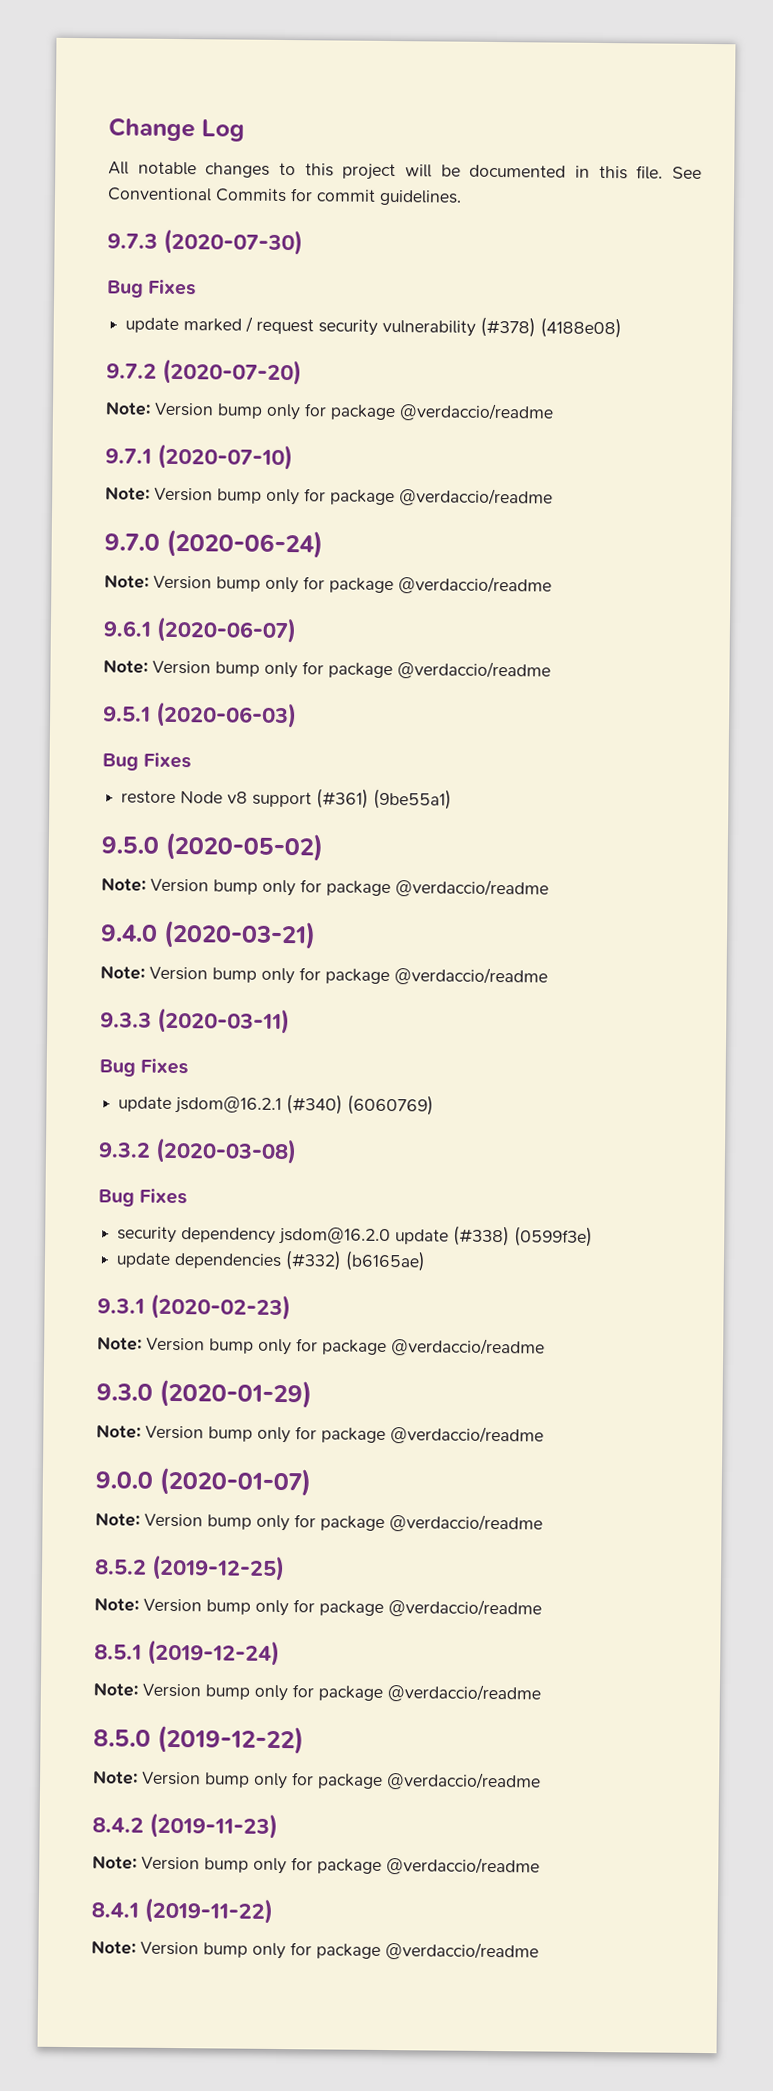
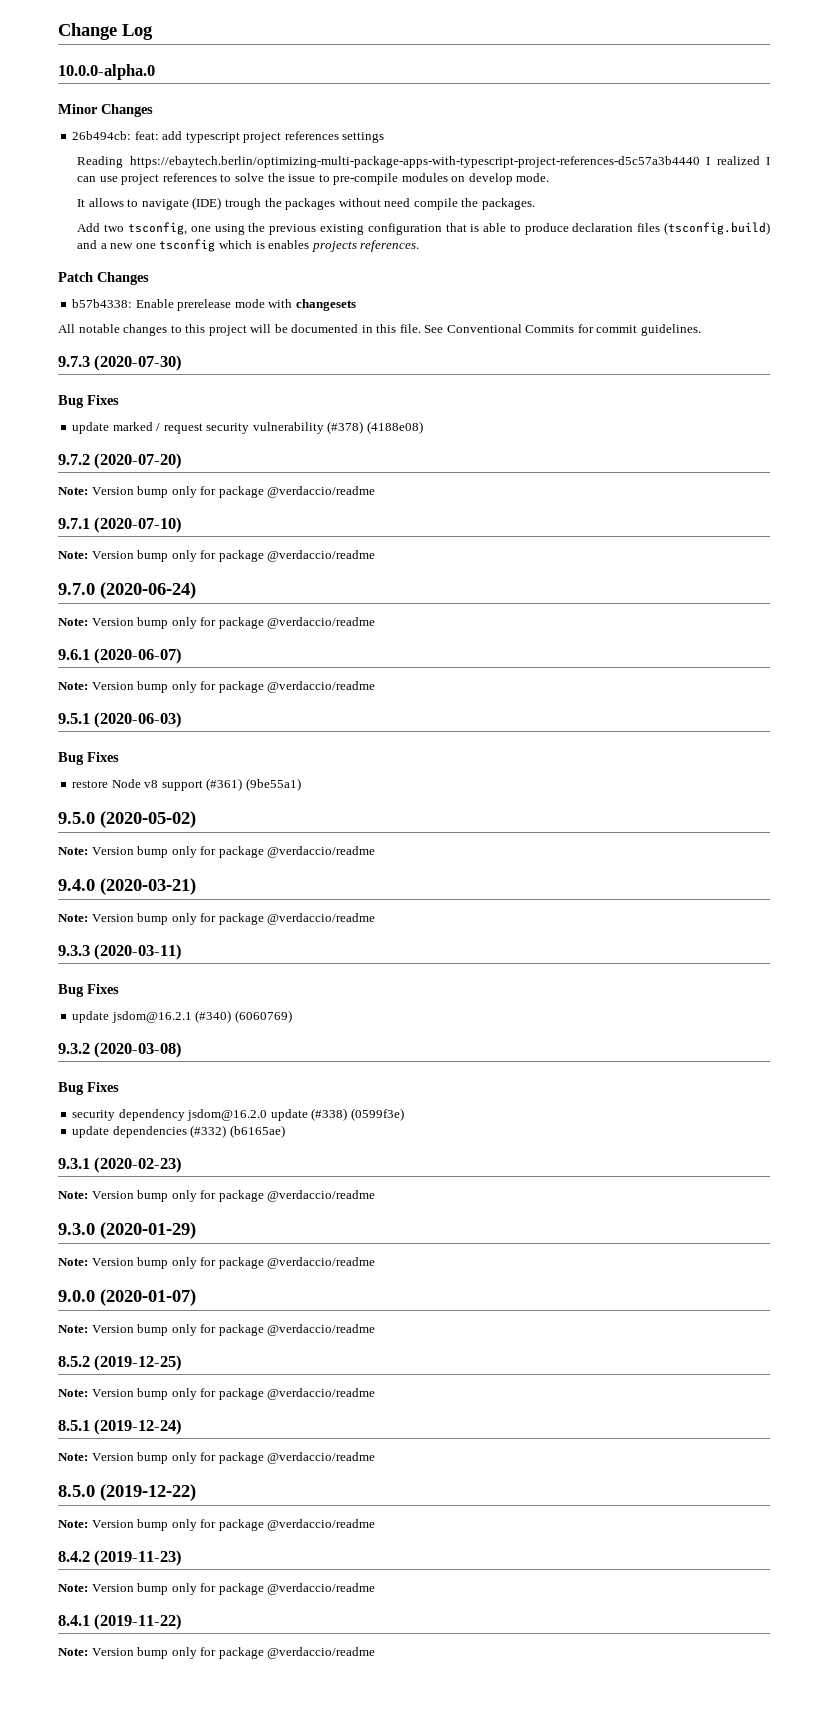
+ 10.0.0-alpha.0
+ Minor Changes
+ 26b494cb: feat: add typescript project references settings
+ Reading https://ebaytech.berlin/optimizing-multi-package-apps-with-typescript-project-references-d5c57a3b4440 I realized I can use project references to solve the issue to pre-compile modules on develop mode.
+ It allows to navigate (IDE) trough the packages without need compile the packages.
+ Add two tsconfig, one using the previous existing configuration that is able to produce declaration files (tsconfig.build) and a new one tsconfig which is enables projects references.
+ Patch Changes
+ b57b4338: Enable prerelease mode with changesets

